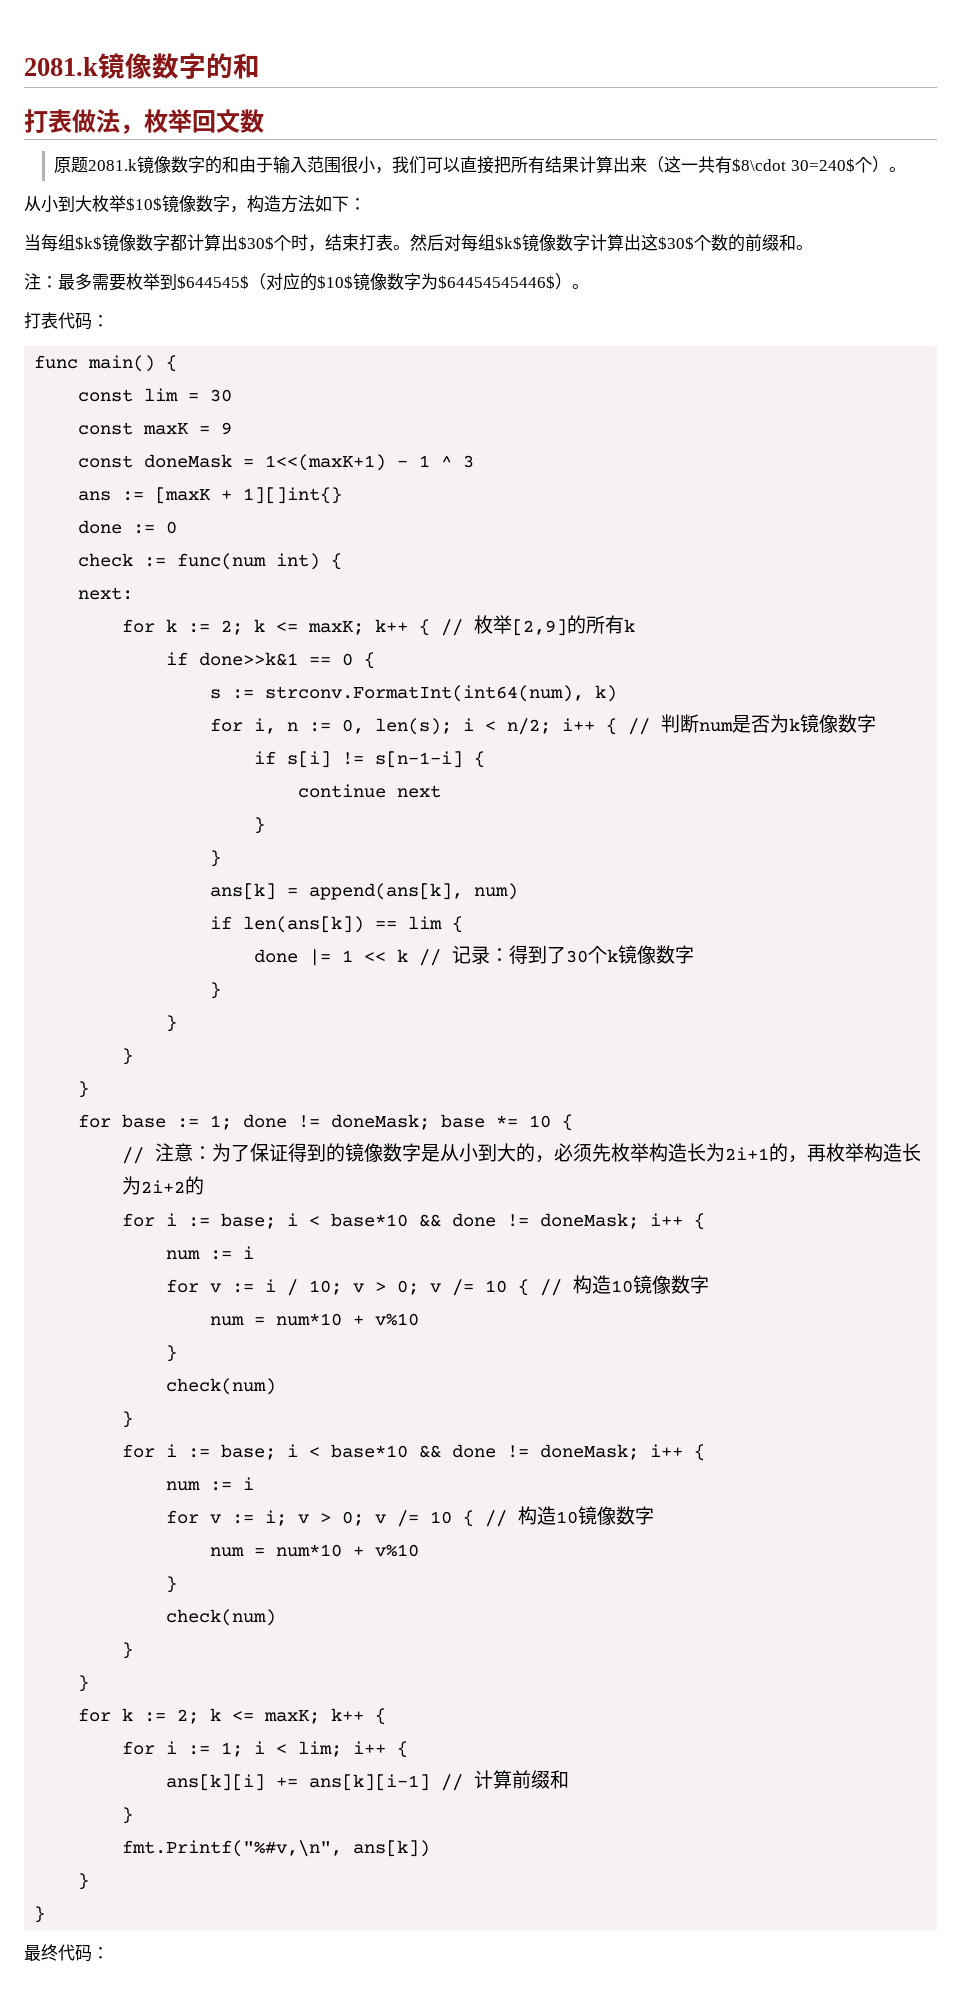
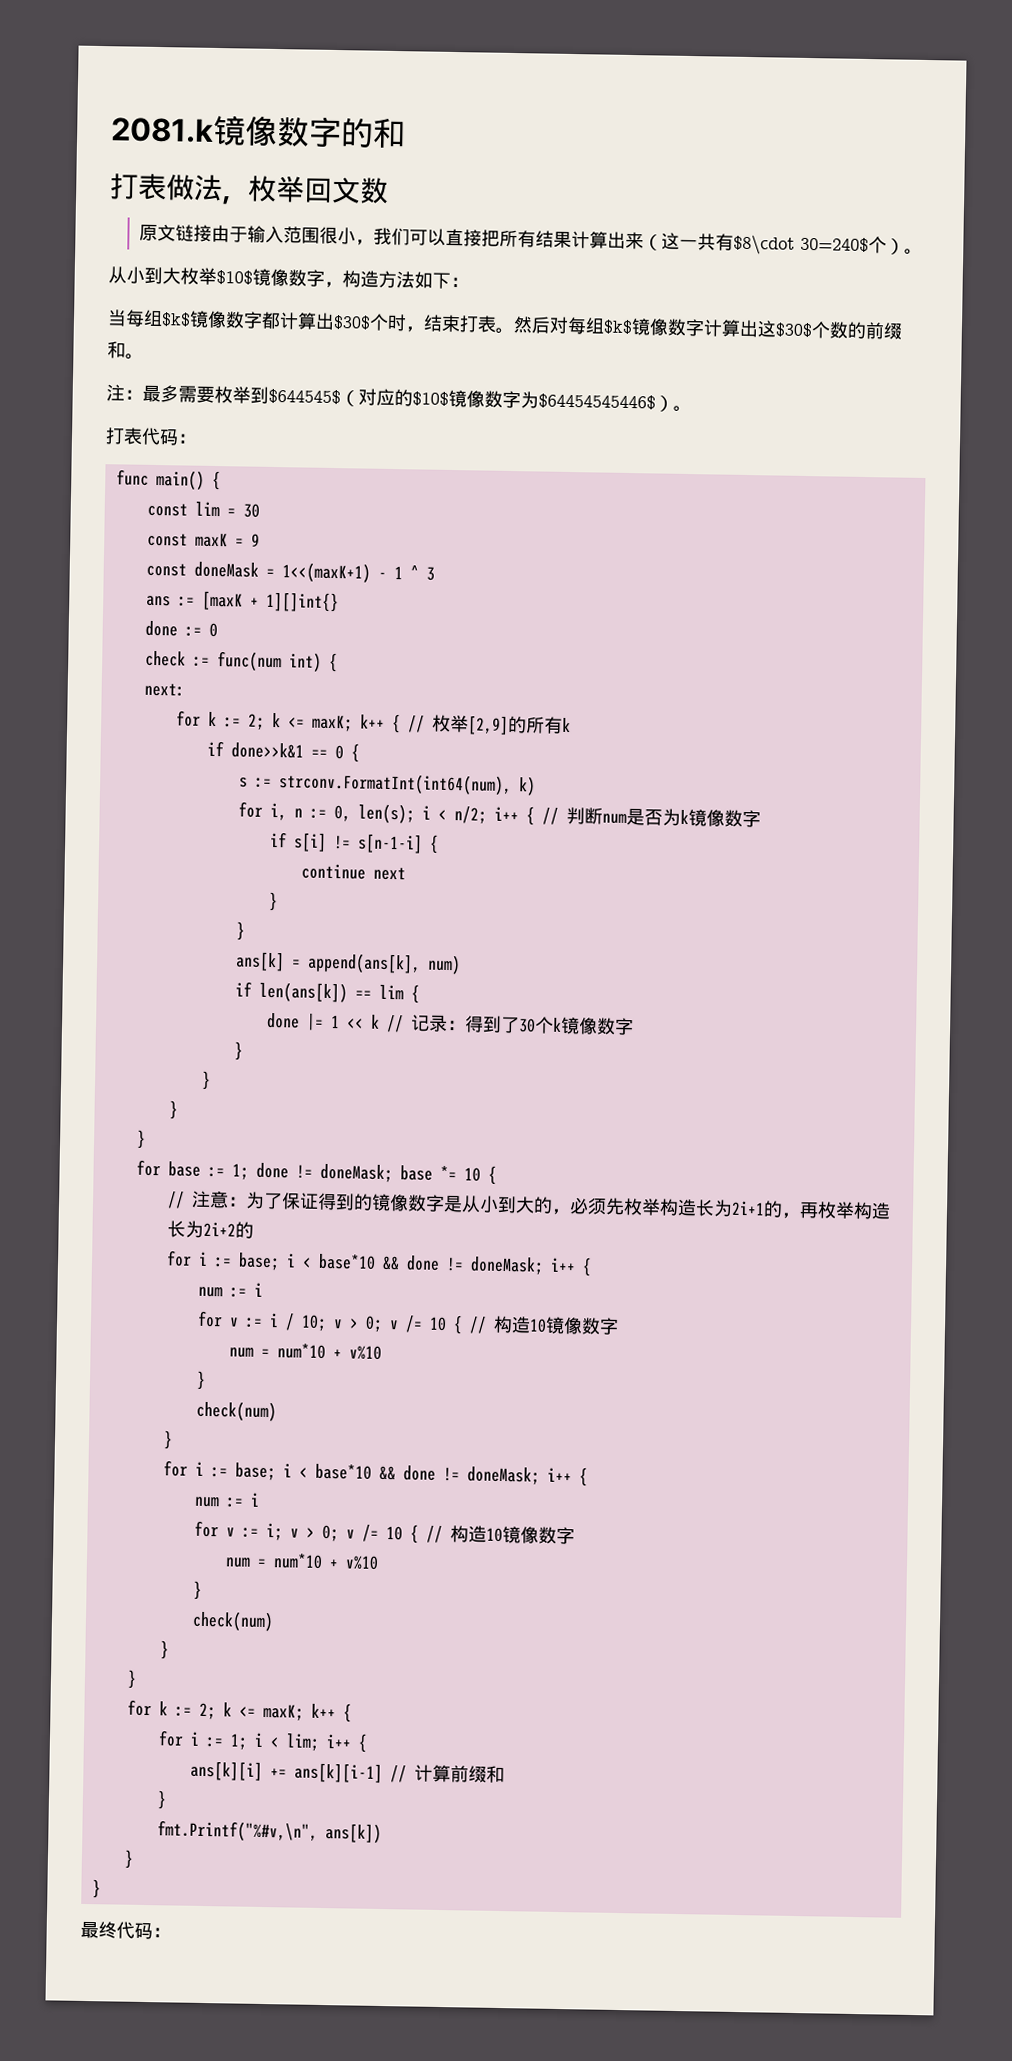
- 原题2081.k镜像数字的和由于输入范围很小，我们可以直接把所有结果计算出来（这一共有$8\cdot 30=240$个）。
+ 原文链接由于输入范围很小，我们可以直接把所有结果计算出来（这一共有$8\cdot 30=240$个）。

